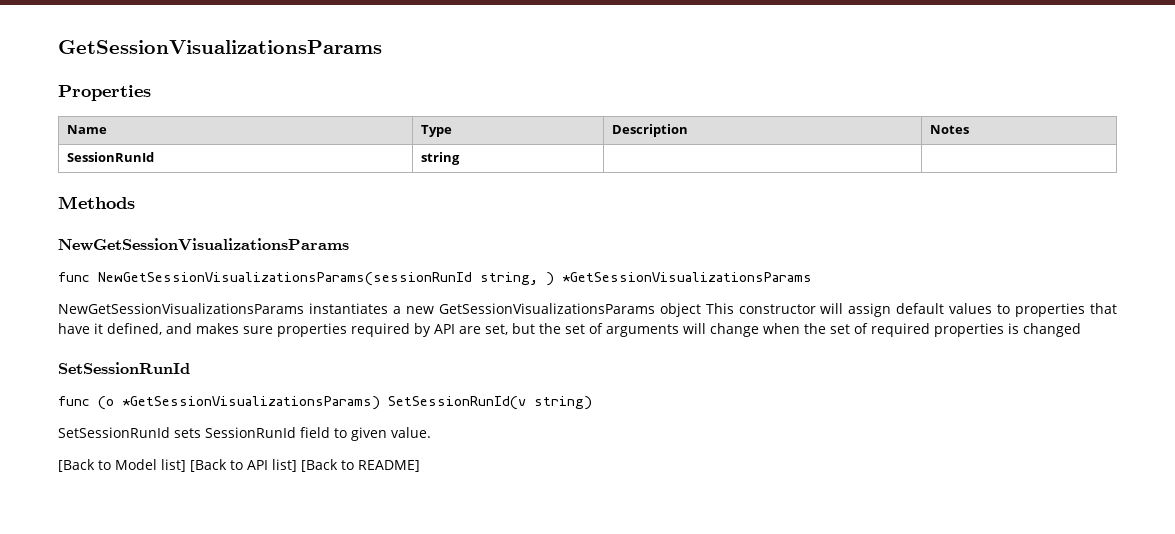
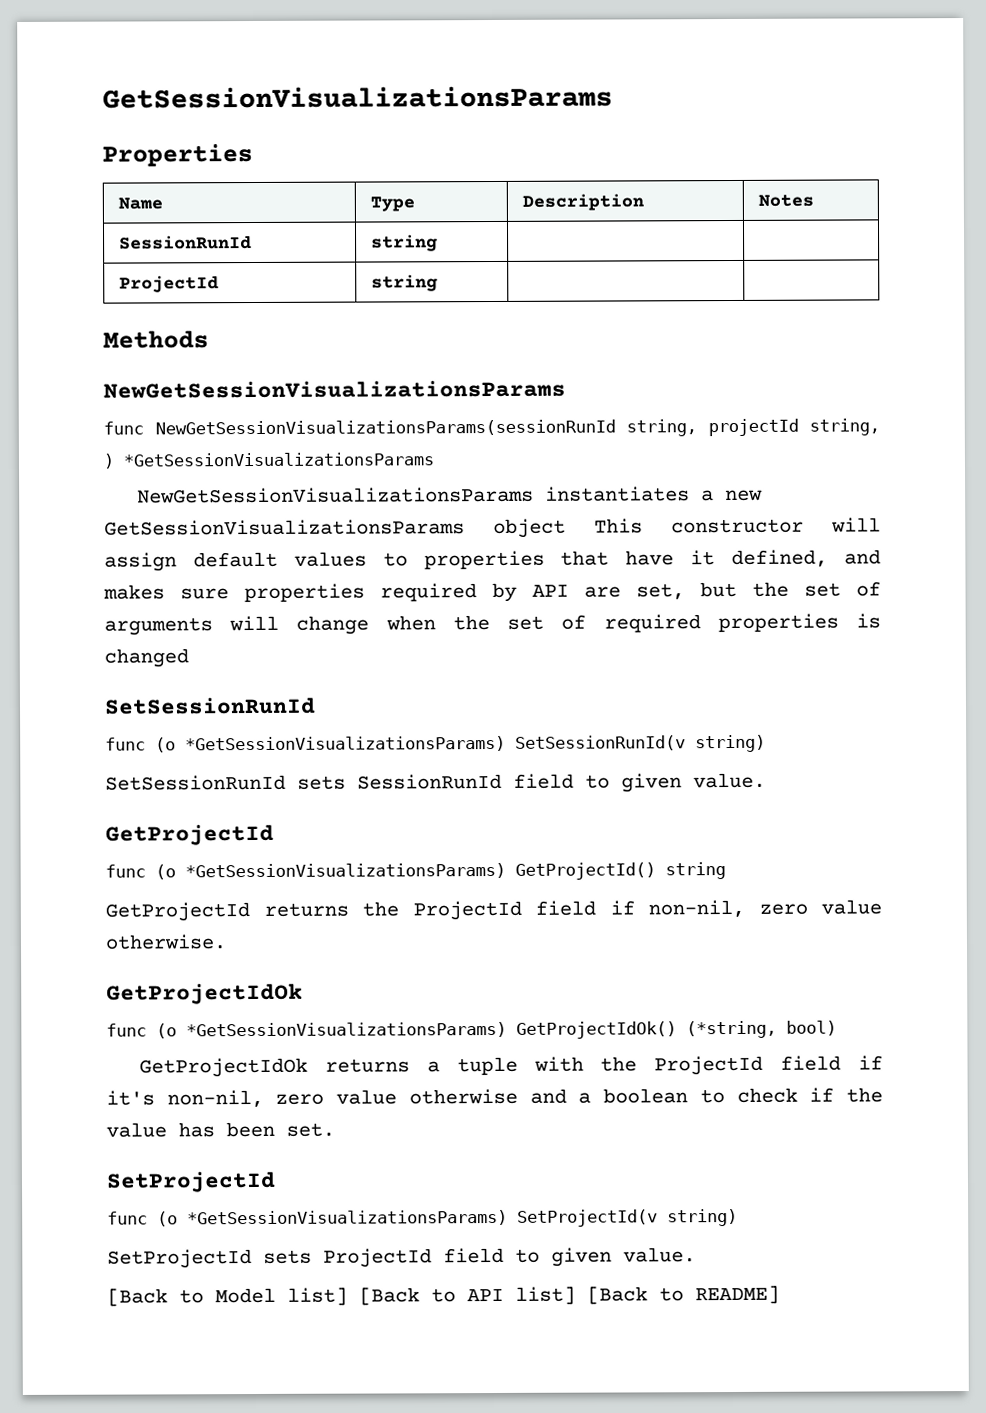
+ ProjectId | string | |
- func NewGetSessionVisualizationsParams(sessionRunId string, ) *GetSessionVisualizationsParams
+ func NewGetSessionVisualizationsParams(sessionRunId string, projectId string, ) *GetSessionVisualizationsParams
  SetSessionRunId sets SessionRunId field to given value.
+ GetProjectId
+ func (o *GetSessionVisualizationsParams) GetProjectId() string
+ GetProjectId returns the ProjectId field if non-nil, zero value otherwise.
+ GetProjectIdOk
+ func (o *GetSessionVisualizationsParams) GetProjectIdOk() (*string, bool)
+ GetProjectIdOk returns a tuple with the ProjectId field if it's non-nil, zero value otherwise and a boolean to check if the value has been set.
+ SetProjectId
+ func (o *GetSessionVisualizationsParams) SetProjectId(v string)
+ SetProjectId sets ProjectId field to given value.

